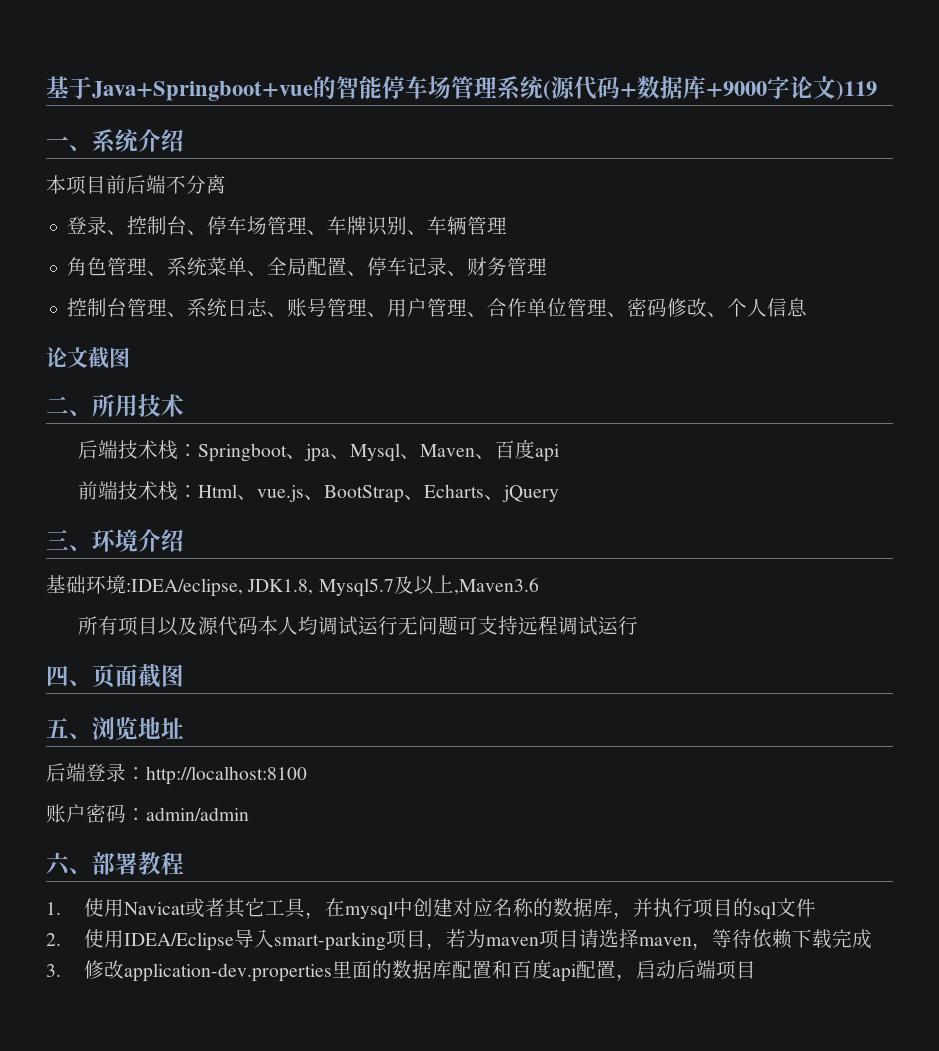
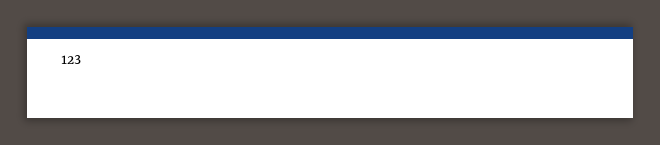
- 基于Java+Springboot+vue的智能停车场管理系统(源代码+数据库+9000字论文)119
- 一、系统介绍
- 本项目前后端不分离
- 登录、控制台、停车场管理、车牌识别、车辆管理
- 角色管理、系统菜单、全局配置、停车记录、财务管理
- 控制台管理、系统日志、账号管理、用户管理、合作单位管理、密码修改、个人信息
- 论文截图
- 二、所用技术
- 后端技术栈：Springboot、jpa、Mysql、Maven、百度api
- 前端技术栈：Html、vue.js、BootStrap、Echarts、jQuery
- 三、环境介绍
- 基础环境:IDEA/eclipse, JDK1.8, Mysql5.7及以上,Maven3.6
- 所有项目以及源代码本人均调试运行无问题可支持远程调试运行
- 四、页面截图
- 五、浏览地址
- 后端登录：http://localhost:8100
- 账户密码：admin/admin
- 六、部署教程
- 1.使用Navicat或者其它工具，在mysql中创建对应名称的数据库，并执行项目的sql文件
- 2.使用IDEA/Eclipse导入smart-parking项目，若为maven项目请选择maven，等待依赖下载完成
- 3.修改application-dev.properties里面的数据库配置和百度api配置，启动后端项目
+ 123

